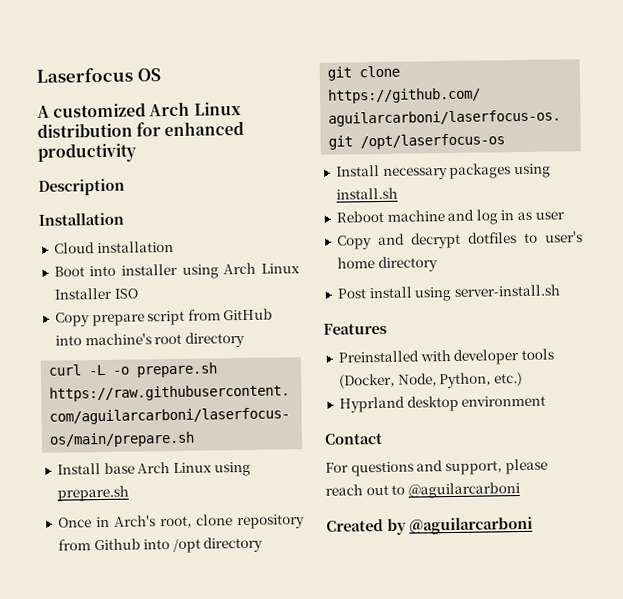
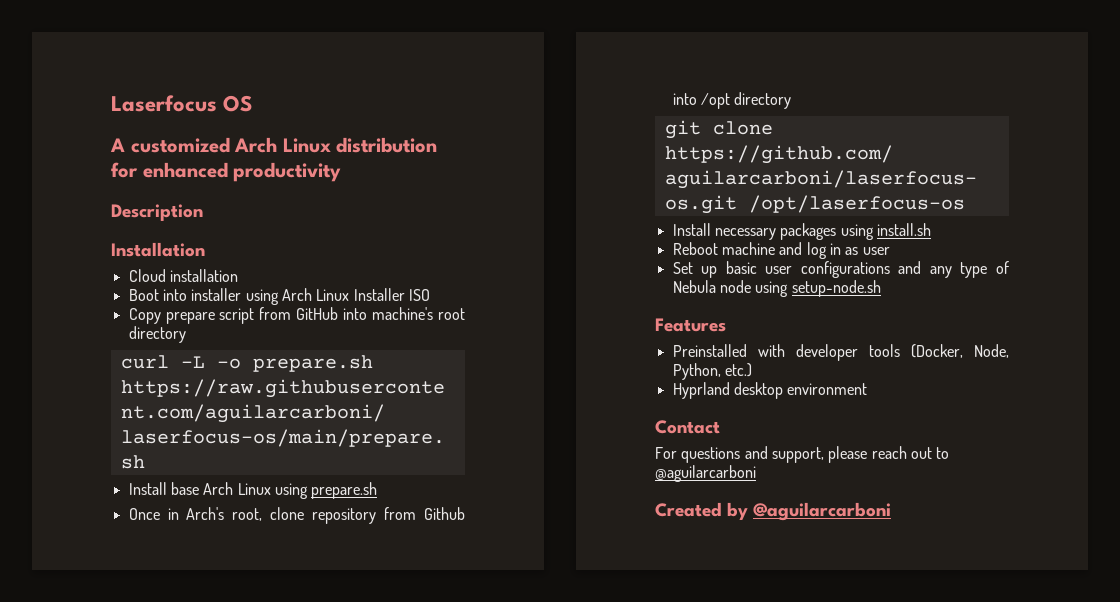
- Copy and decrypt dotfiles to user's home directory
- Post install using server-install.sh
+ Set up basic user configurations and any type of Nebula node using setup-node.sh

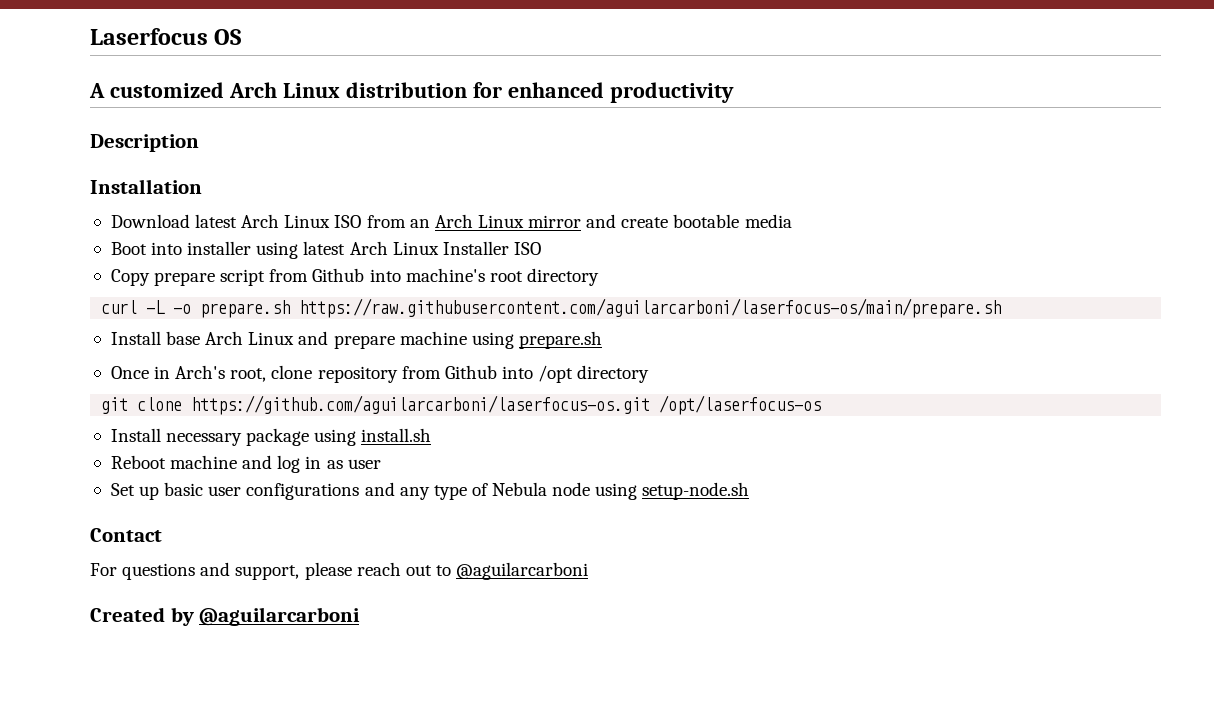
- Cloud installation
+ Download latest Arch Linux ISO from an Arch Linux mirror and create bootable media
- Boot into installer using Arch Linux Installer ISO
+ Boot into installer using latest Arch Linux Installer ISO
- Copy prepare script from GitHub into machine's root directory
+ Copy prepare script from Github into machine's root directory
- Install base Arch Linux using prepare.sh
+ Install base Arch Linux and prepare machine using prepare.sh
- Install necessary packages using install.sh
+ Install necessary package using install.sh
- Features
- Preinstalled with developer tools (Docker, Node, Python, etc.)
- Hyprland desktop environment

